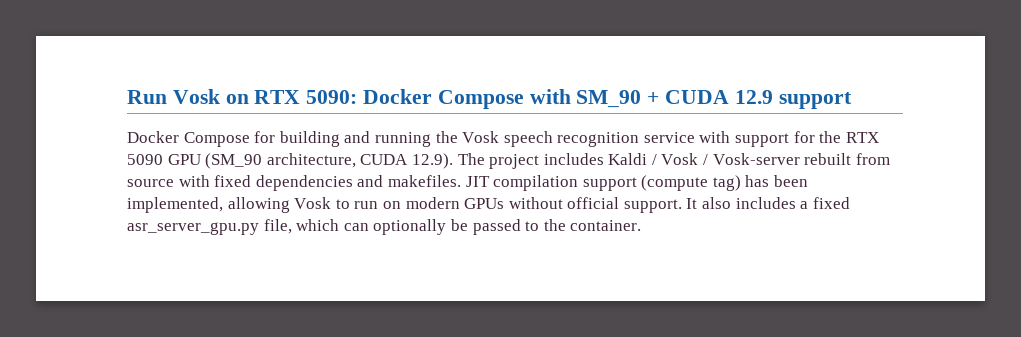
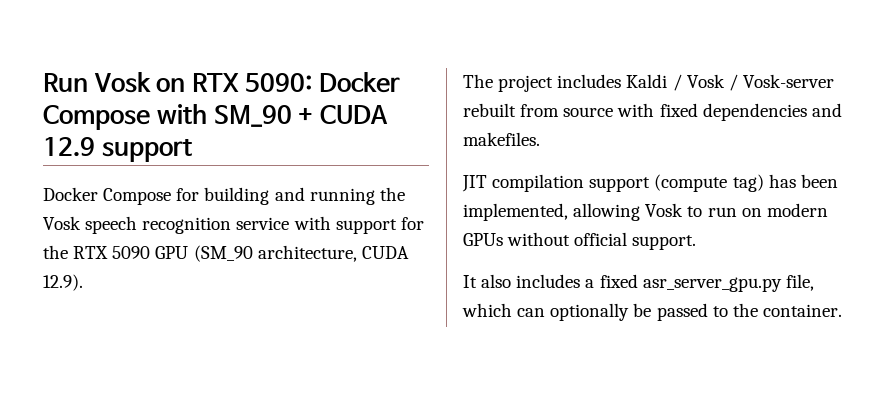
- Docker Compose for building and running the Vosk speech recognition service with support for the RTX 5090 GPU (SM_90 architecture, CUDA 12.9). The project includes Kaldi / Vosk / Vosk-server rebuilt from source with fixed dependencies and makefiles. JIT compilation support (compute tag) has been implemented, allowing Vosk to run on modern GPUs without official support. It also includes a fixed asr_server_gpu.py file, which can optionally be passed to the container.
+ Docker Compose for building and running the Vosk speech recognition service with support for the RTX 5090 GPU (SM_90 architecture, CUDA 12.9).
+ The project includes Kaldi / Vosk / Vosk-server rebuilt from source with fixed dependencies and makefiles.
+ JIT compilation support (compute tag) has been implemented, allowing Vosk to run on modern GPUs without official support.
+ It also includes a fixed asr_server_gpu.py file, which can optionally be passed to the container.

